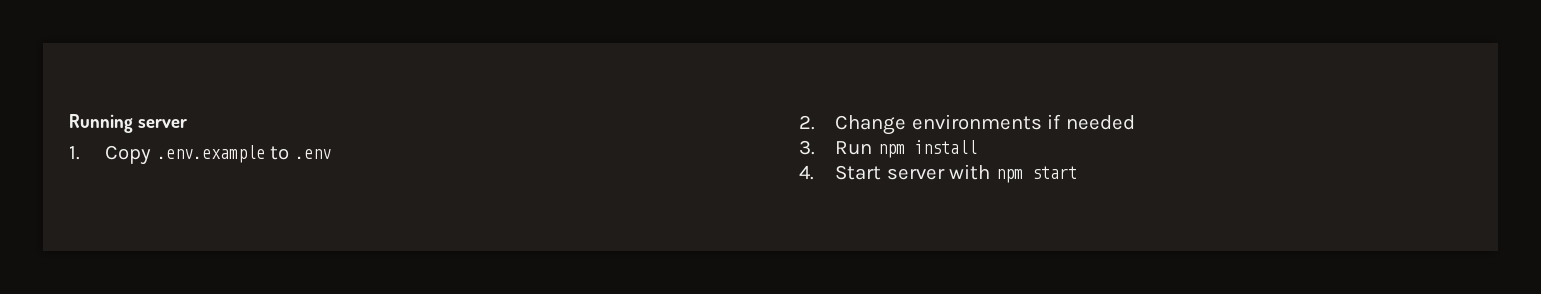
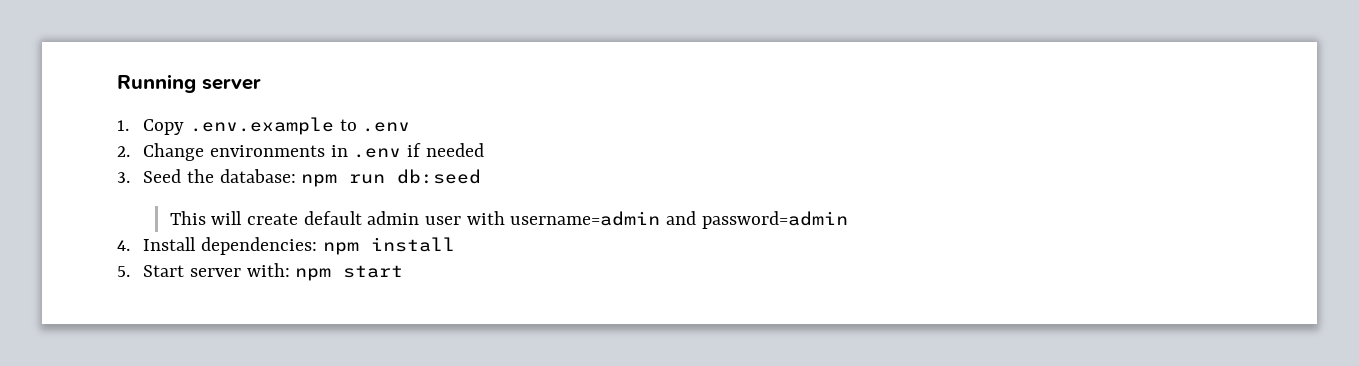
- 2. Change environments if needed
+ 2. Change environments in .env if needed
- 3. Run npm install
+ 3. Seed the database: npm run db:seed
+ This will create default admin user with username=admin and password=admin
+ 4. Install dependencies: npm install
- 4. Start server with npm start
+ 5. Start server with: npm start

